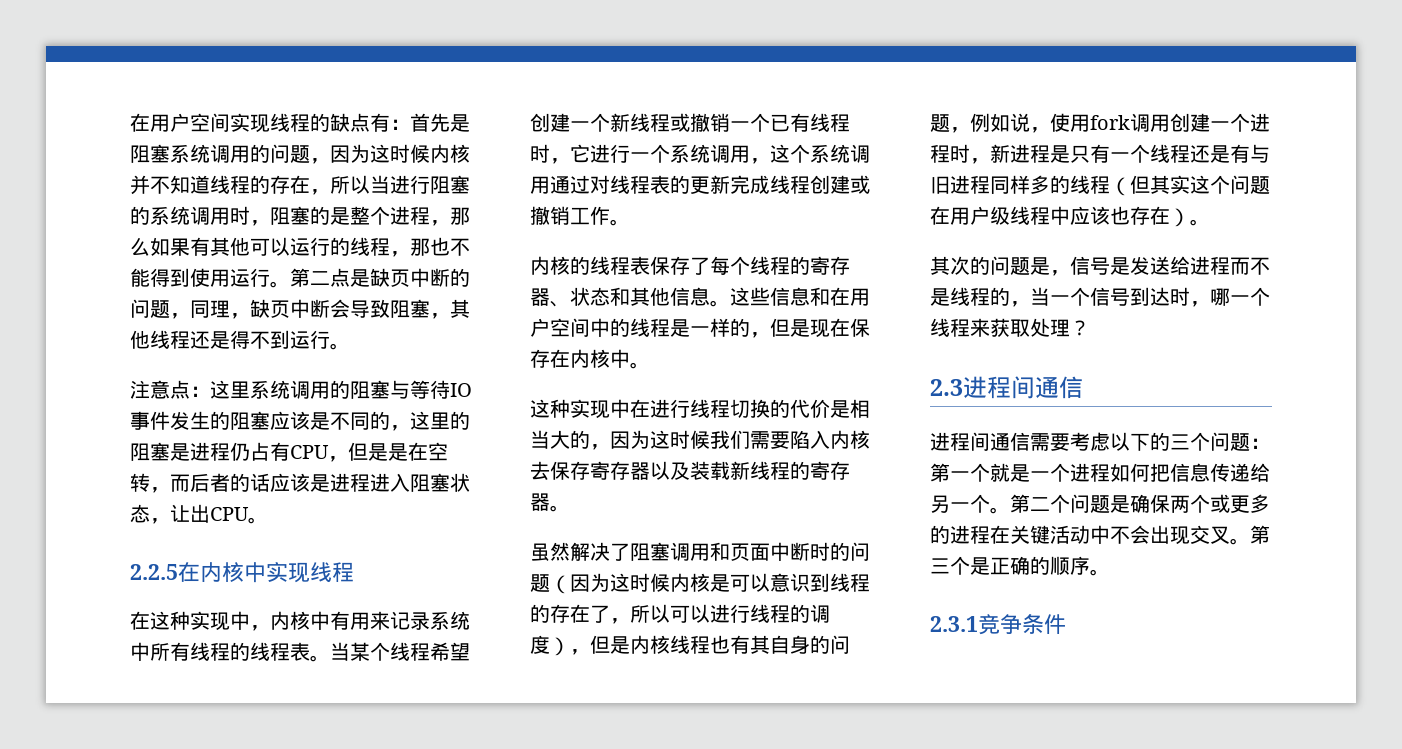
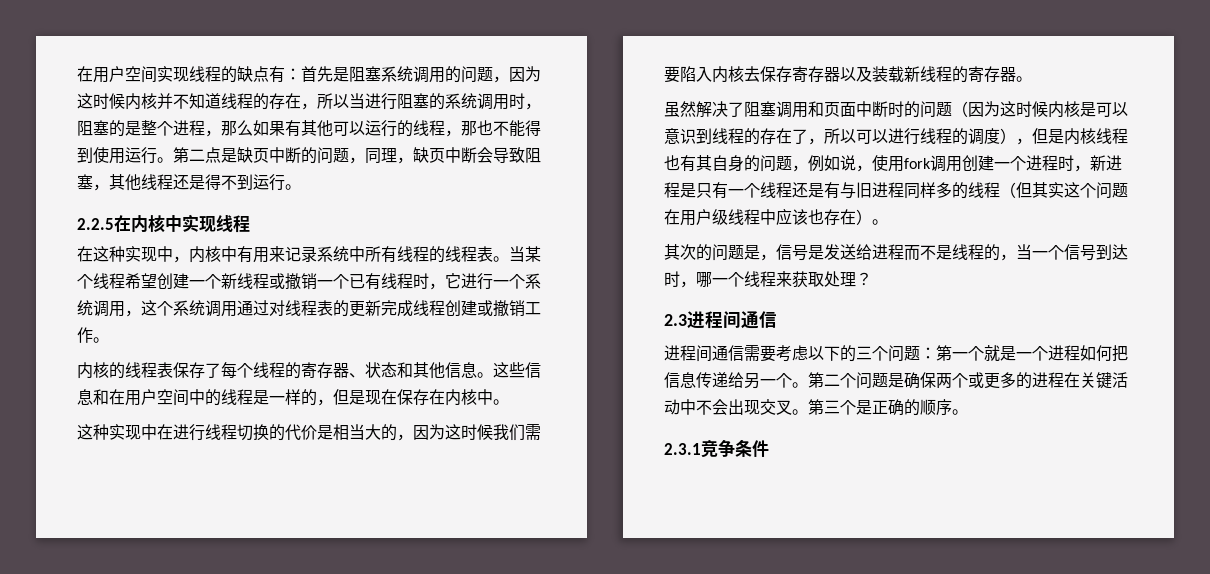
- 注意点：这里系统调用的阻塞与等待IO事件发生的阻塞应该是不同的，这里的阻塞是进程仍占有CPU，但是是在空转，而后者的话应该是进程进入阻塞状态，让出CPU。

